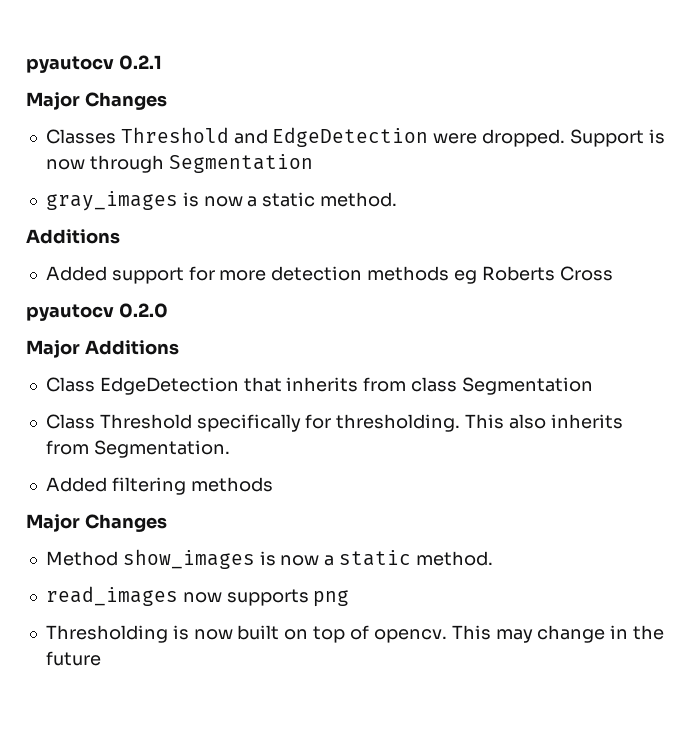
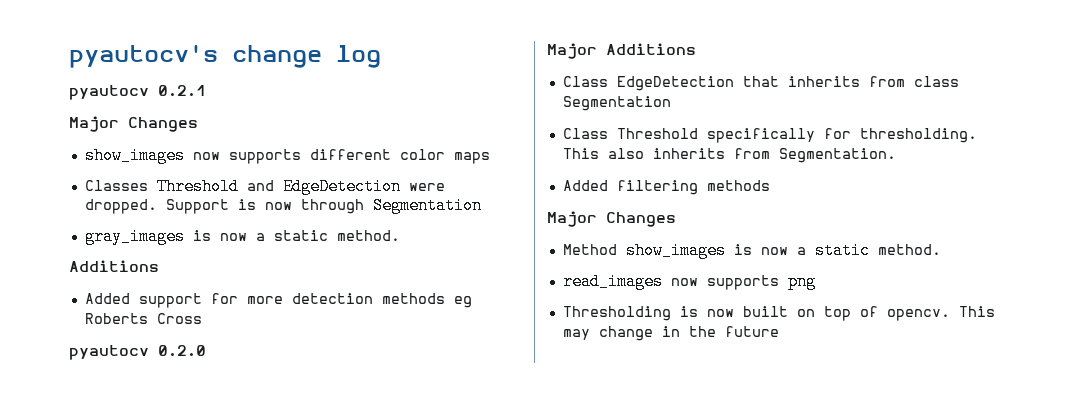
+ pyautocv's change log
+ show_images now supports different color maps

